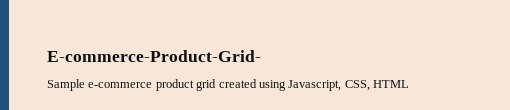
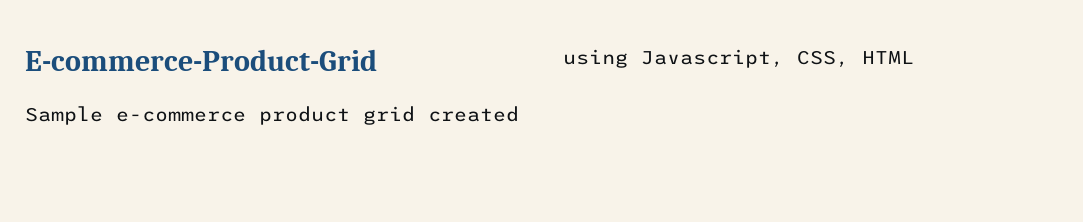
- E-commerce-Product-Grid-
+ E-commerce-Product-Grid

